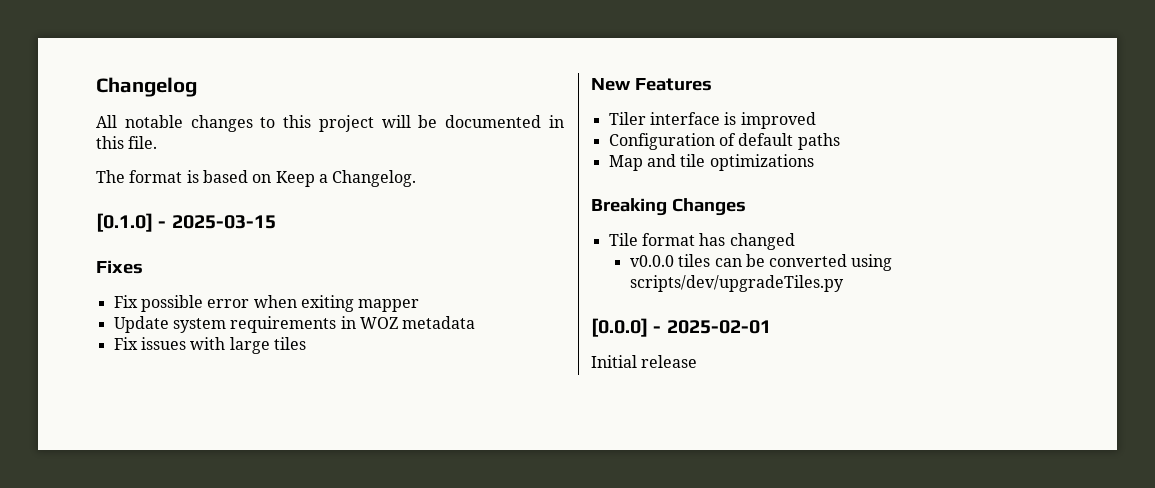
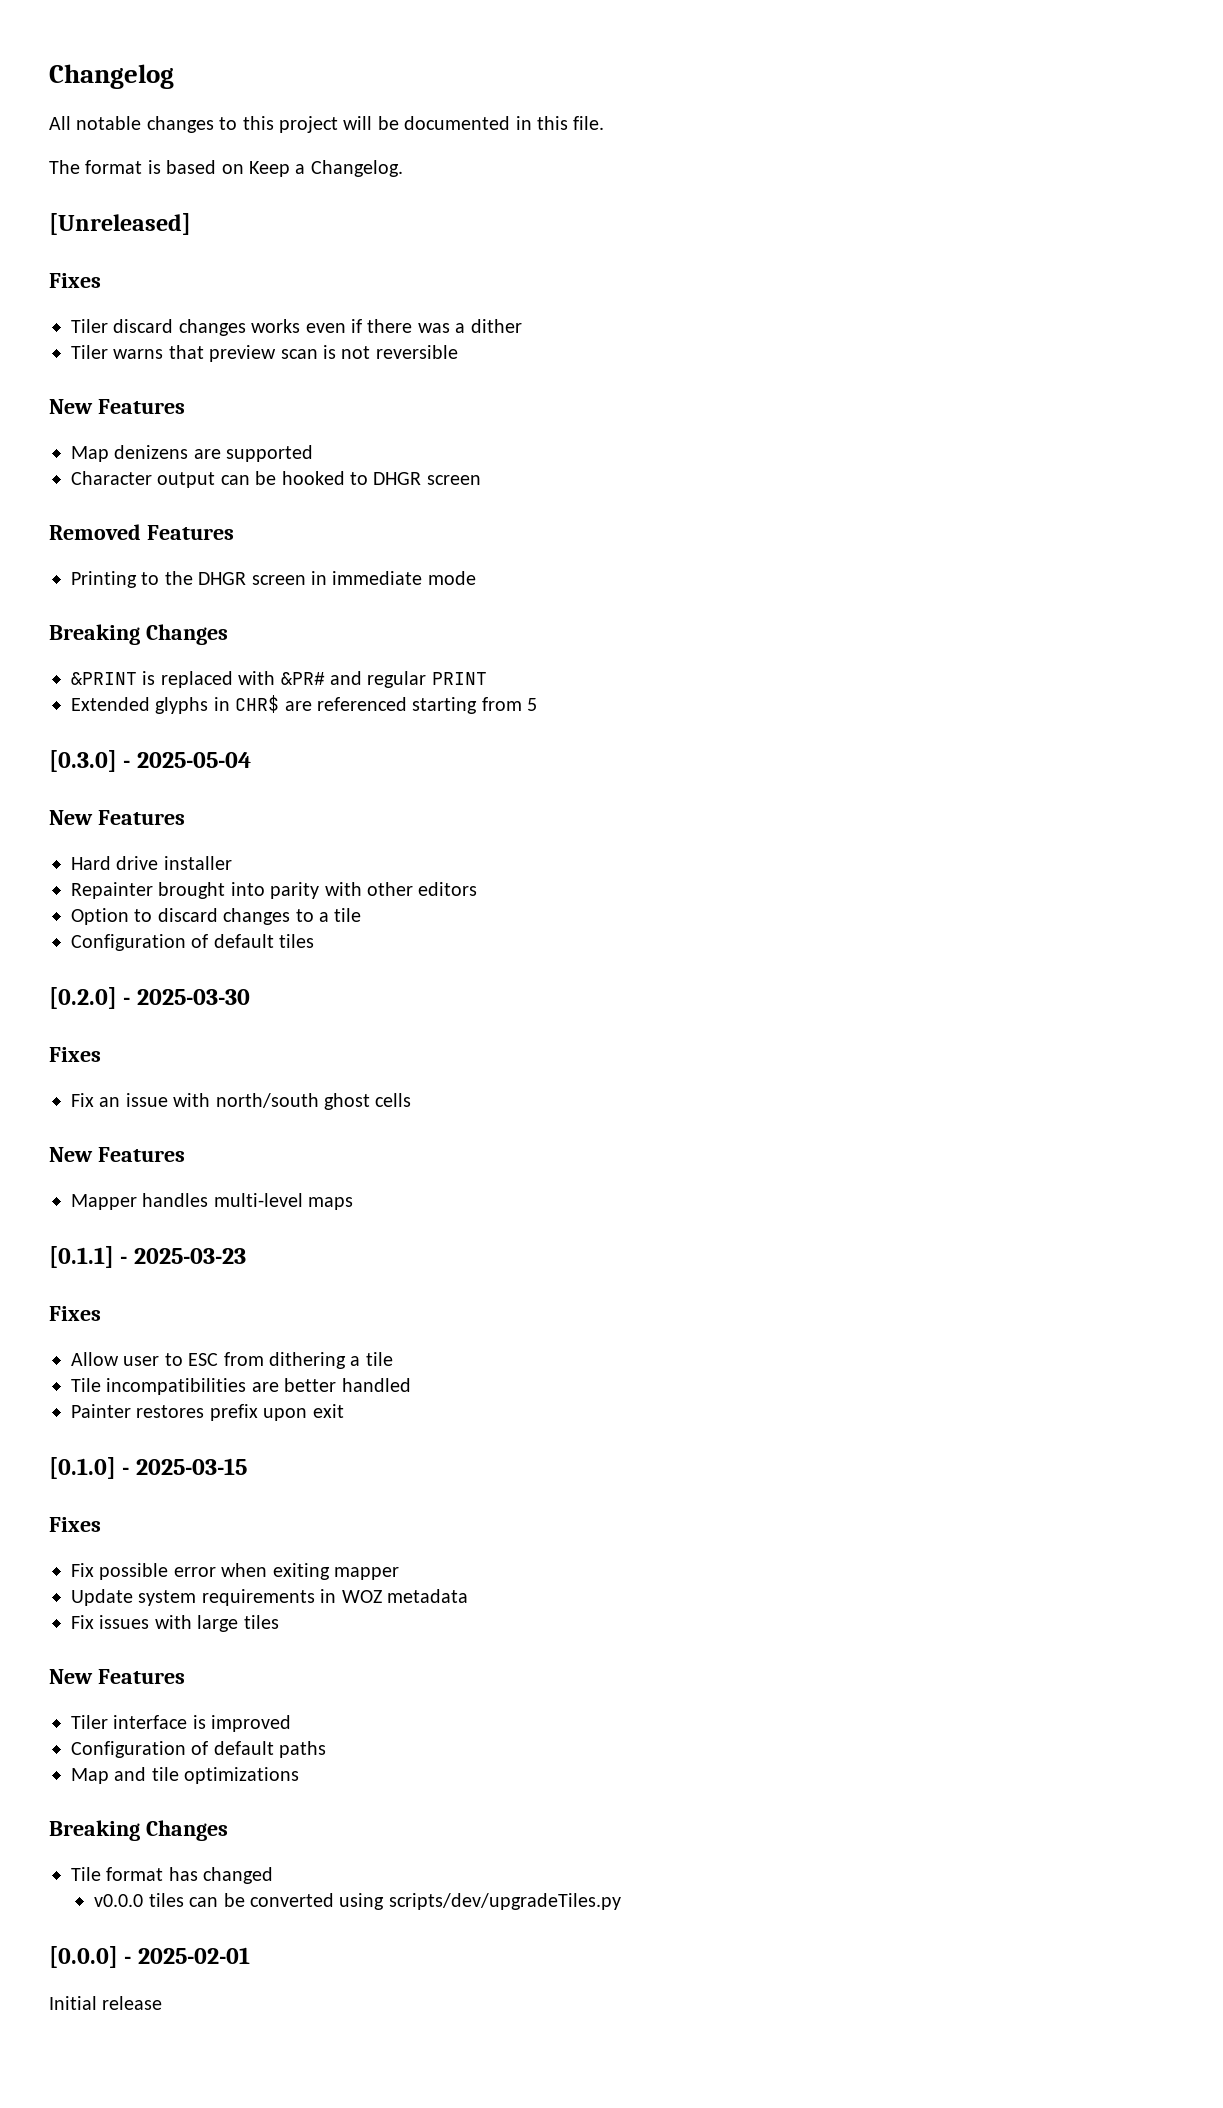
+ [Unreleased]
+ Fixes
+ Tiler discard changes works even if there was a dither
+ Tiler warns that preview scan is not reversible
+ New Features
+ Map denizens are supported
+ Character output can be hooked to DHGR screen
+ Removed Features
+ Printing to the DHGR screen in immediate mode
+ Breaking Changes
+ &PRINT is replaced with &PR# and regular PRINT
+ Extended glyphs in CHR$ are referenced starting from 5
+ [0.3.0] - 2025-05-04
+ New Features
+ Hard drive installer
+ Repainter brought into parity with other editors
+ Option to discard changes to a tile
+ Configuration of default tiles
+ [0.2.0] - 2025-03-30
+ Fixes
+ Fix an issue with north/south ghost cells
+ New Features
+ Mapper handles multi-level maps
+ [0.1.1] - 2025-03-23
+ Fixes
+ Allow user to ESC from dithering a tile
+ Tile incompatibilities are better handled
+ Painter restores prefix upon exit

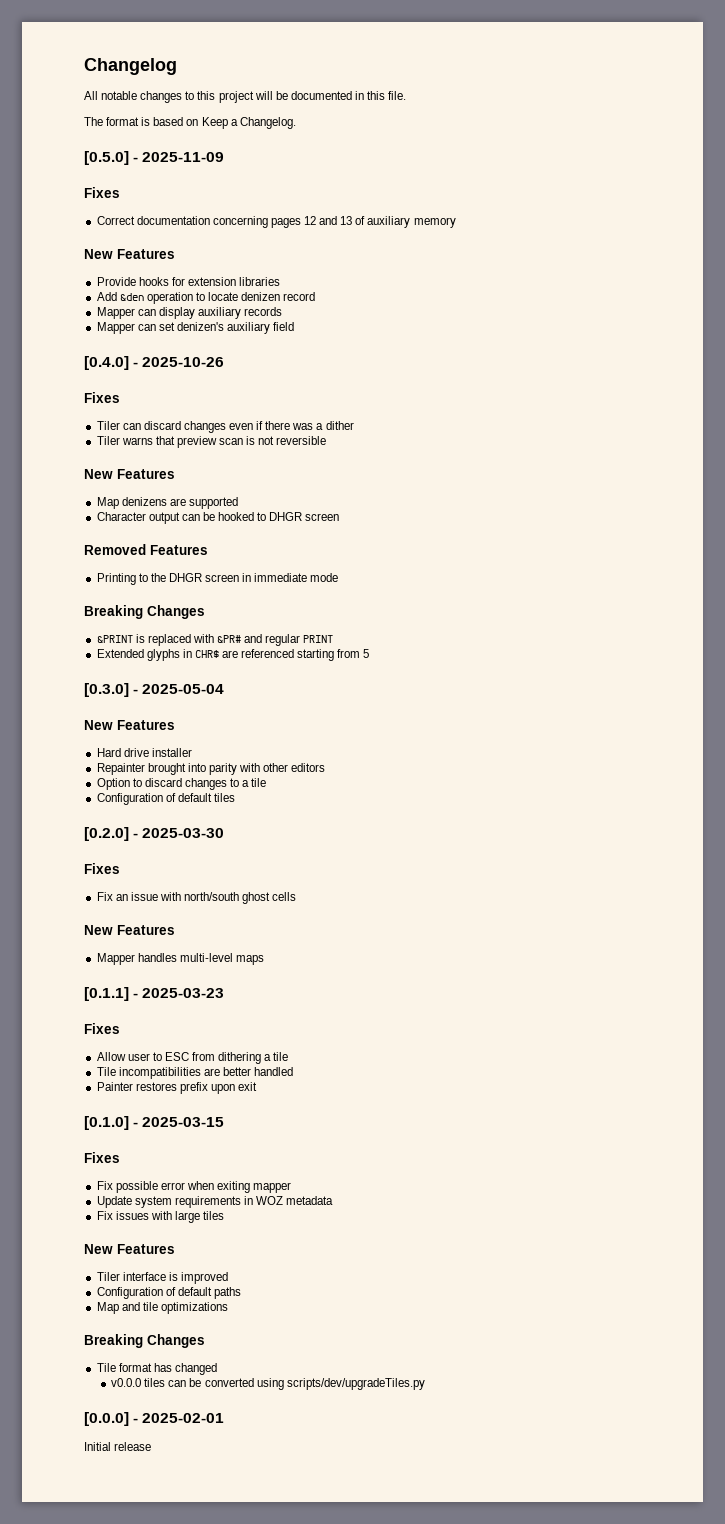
- [Unreleased]
+ [0.5.0] - 2025-11-09
+ Fixes
+ Correct documentation concerning pages 12 and 13 of auxiliary memory
+ New Features
+ Provide hooks for extension libraries
+ Add &den operation to locate denizen record
+ Mapper can display auxiliary records
+ Mapper can set denizen's auxiliary field
+ [0.4.0] - 2025-10-26
- Tiler discard changes works even if there was a dither
+ Tiler can discard changes even if there was a dither

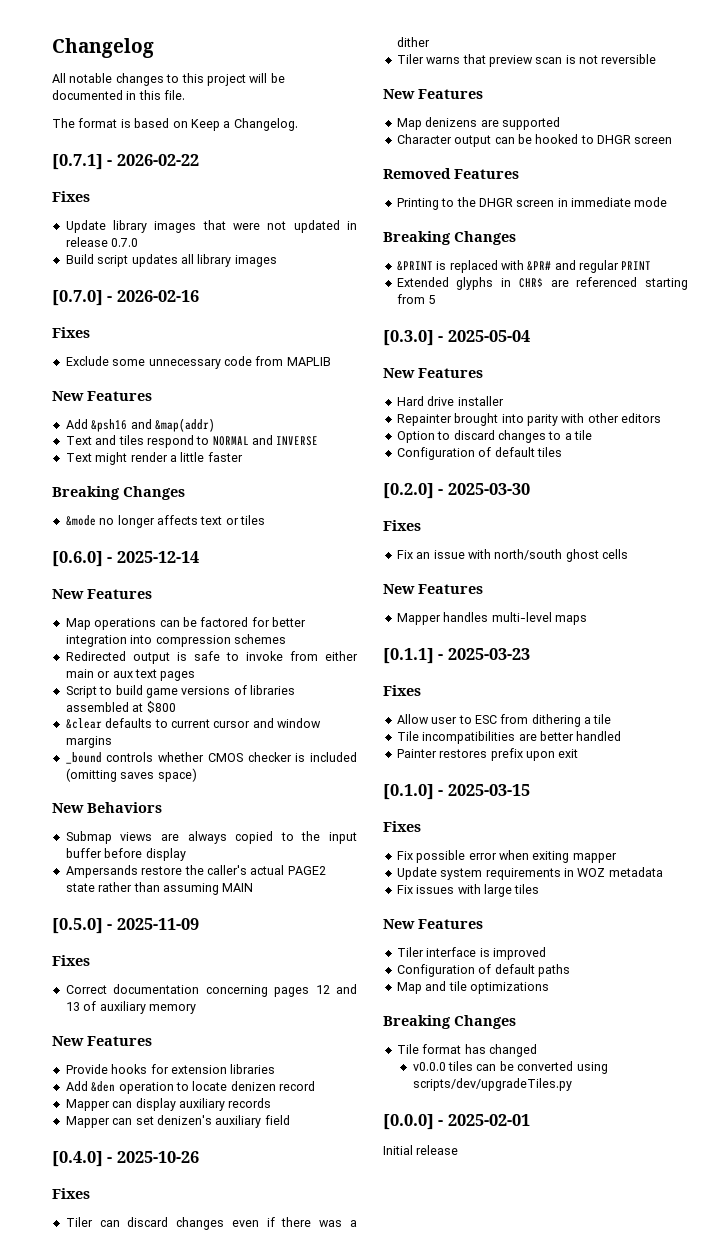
+ [0.7.1] - 2026-02-22
+ Fixes
+ Update library images that were not updated in release 0.7.0
+ Build script updates all library images
+ [0.7.0] - 2026-02-16
+ Fixes
+ Exclude some unnecessary code from MAPLIB
+ New Features
+ Add &psh16 and &map(addr)
+ Text and tiles respond to NORMAL and INVERSE
+ Text might render a little faster
+ Breaking Changes
+ &mode no longer affects text or tiles
+ [0.6.0] - 2025-12-14
+ New Features
+ Map operations can be factored for better integration into compression schemes
+ Redirected output is safe to invoke from either main or aux text pages
+ Script to build game versions of libraries assembled at $800
+ &clear defaults to current cursor and window margins
+ _bound controls whether CMOS checker is included (omitting saves space)
+ New Behaviors
+ Submap views are always copied to the input buffer before display
+ Ampersands restore the caller's actual PAGE2 state rather than assuming MAIN

